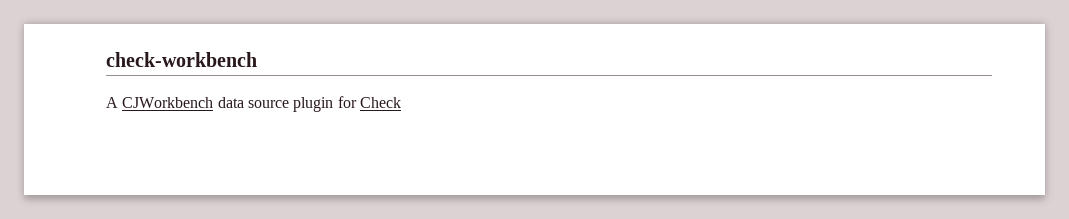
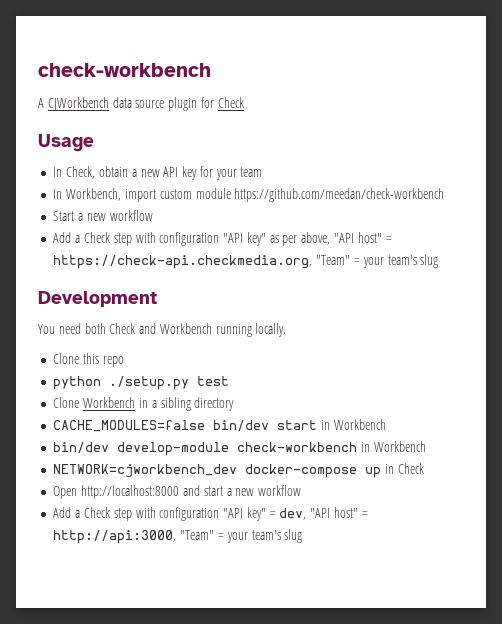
+ Usage
+ In Check, obtain a new API key for your team
+ In Workbench, import custom module https://github.com/meedan/check-workbench
+ Start a new workflow
+ Add a Check step with configuration "API key" as per above, "API host" = https://check-api.checkmedia.org, "Team" = your team's slug
+ Development
+ You need both Check and Workbench running locally.
+ Clone this repo
+ python ./setup.py test
+ Clone Workbench in a sibling directory
+ CACHE_MODULES=false bin/dev start in Workbench
+ bin/dev develop-module check-workbench in Workbench
+ NETWORK=cjworkbench_dev docker-compose up in Check
+ Open http://localhost:8000 and start a new workflow
+ Add a Check step with configuration "API key" = dev, "API host" = http://api:3000, "Team" = your team's slug

